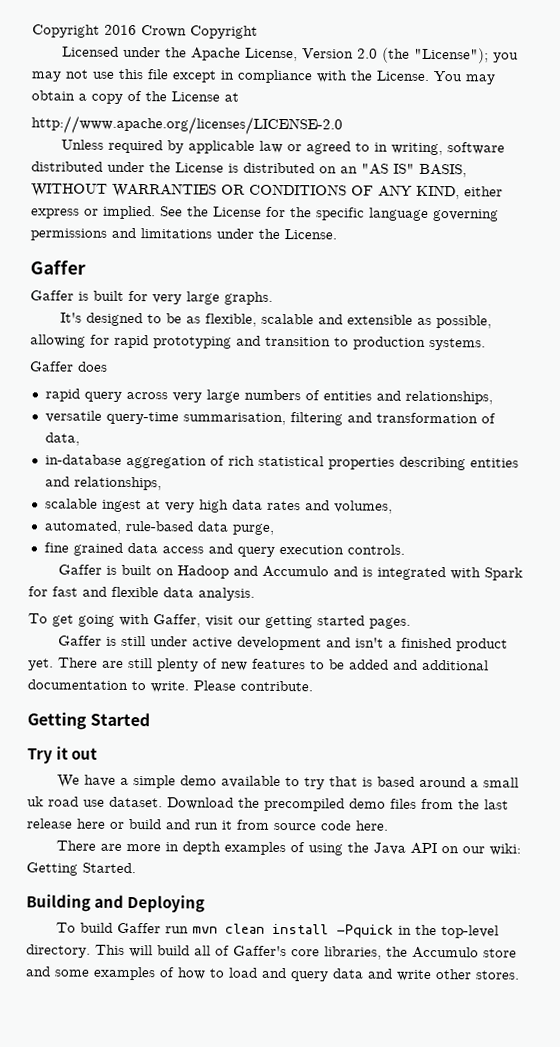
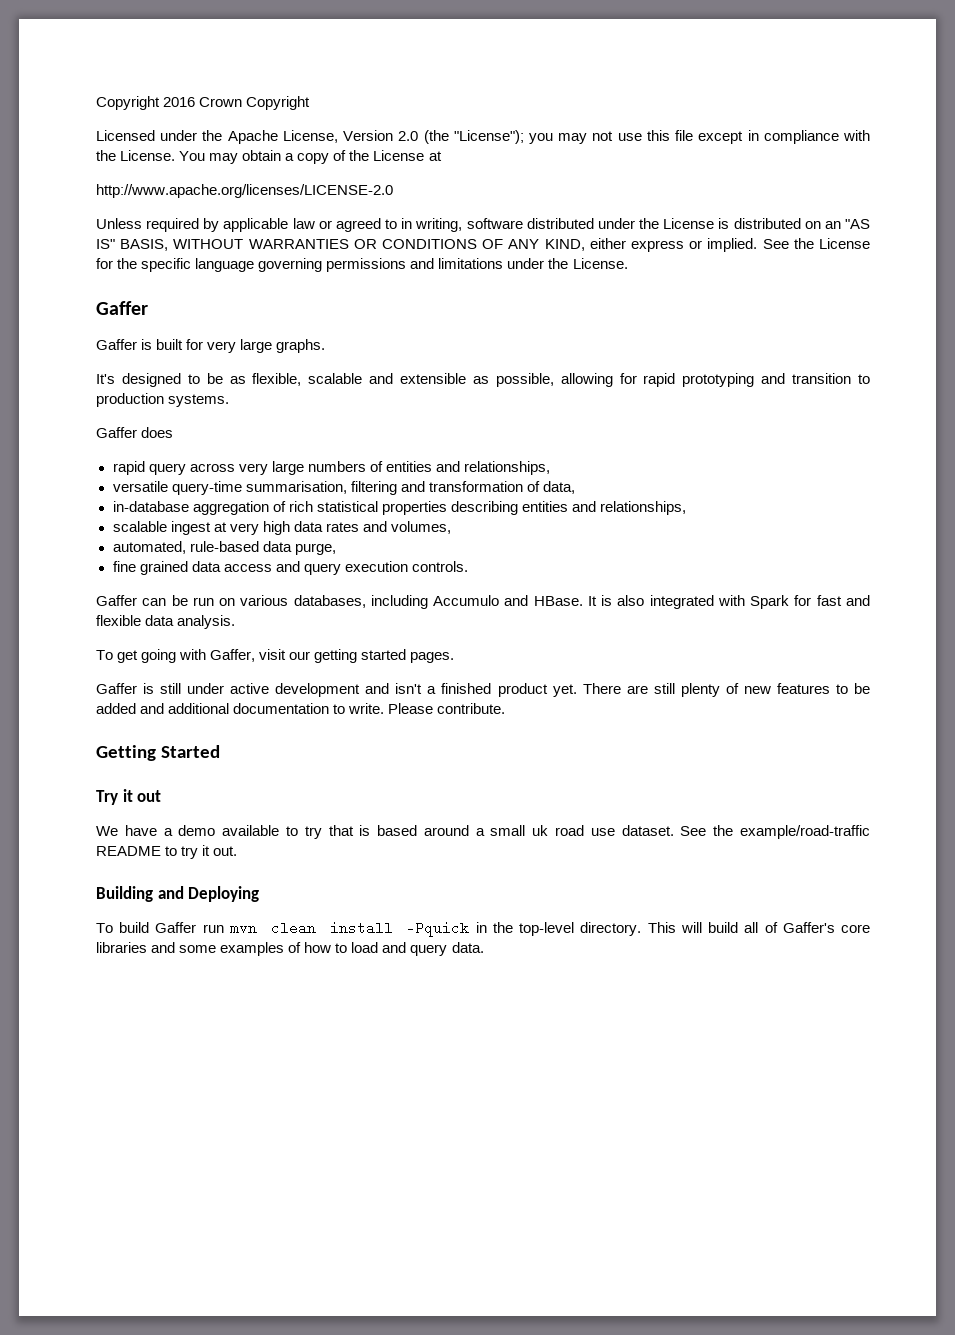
- Gaffer is built on Hadoop and Accumulo and is integrated with Spark for fast and flexible data analysis.
+ Gaffer can be run on various databases, including Accumulo and HBase. It is also integrated with Spark for fast and flexible data analysis.
- We have a simple demo available to try that is based around a small uk road use dataset.
+ We have a demo available to try that is based around a small uk road use dataset.
- Download the precompiled demo files from the last release here or build and run it from source code here.
- There are more in depth examples of using the Java API on our wiki: Getting Started.
+ See the example/road-traffic README to try it out.
- This will build all of Gaffer's core libraries, the Accumulo store and some examples of how to load and query data and write other stores.
+ This will build all of Gaffer's core libraries and some examples of how to load and query data.

